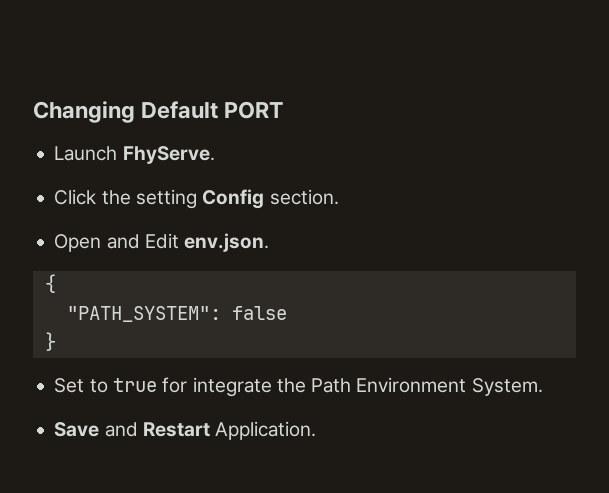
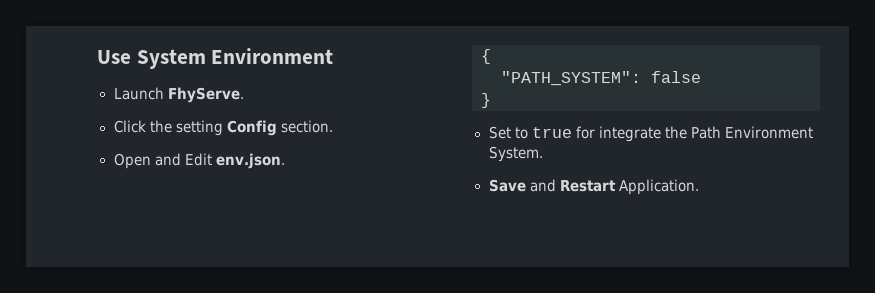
- Changing Default PORT
+ Use System Environment

